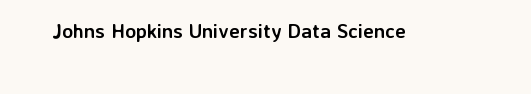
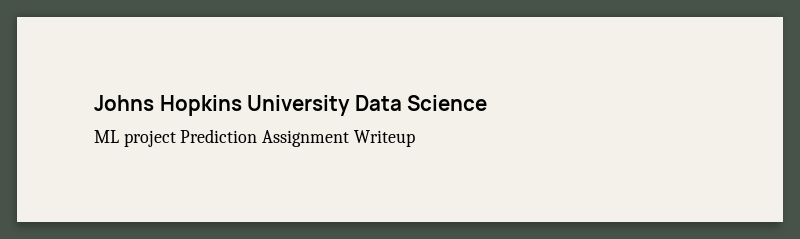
+ ML project Prediction Assignment Writeup

